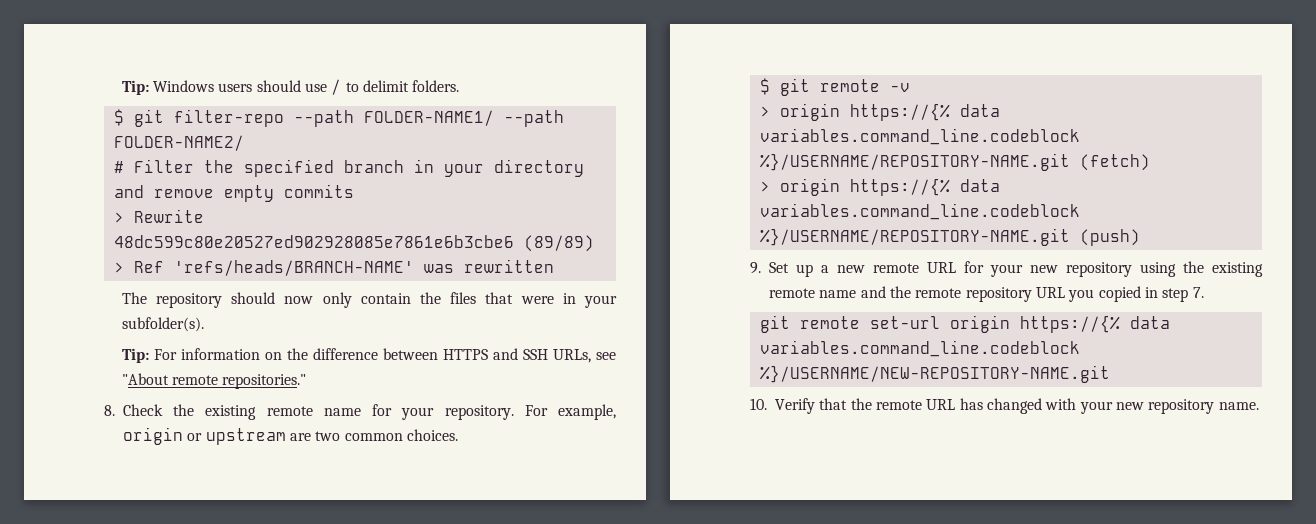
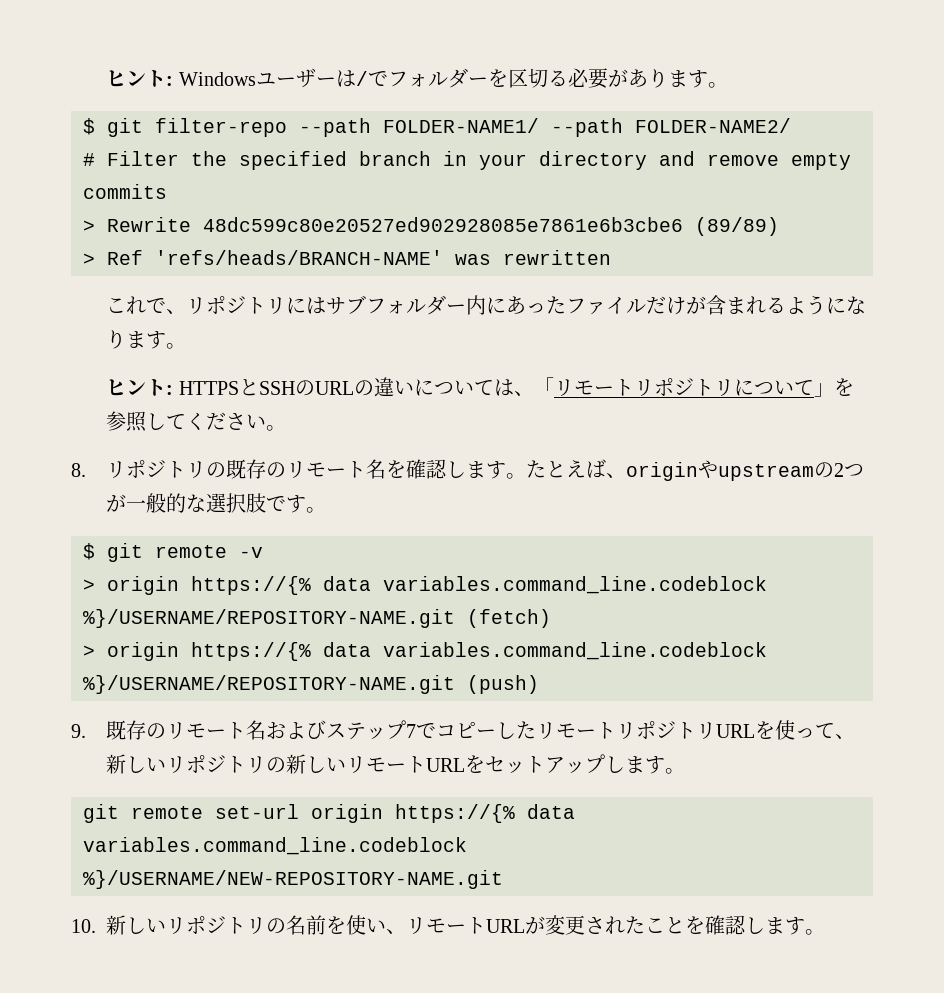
- Tip: Windows users should use / to delimit folders.
+ ヒント: Windowsユーザーは/でフォルダーを区切る必要があります。
- The repository should now only contain the files that were in your subfolder(s).
- Tip: For information on the difference between HTTPS and SSH URLs, see "About remote repositories."
- 8. Check the existing remote name for your repository. For example, origin or upstream are two common choices.
+ これで、リポジトリにはサブフォルダー内にあったファイルだけが含まれるようになります。
+ ヒント: HTTPSとSSHのURLの違いについては、「リモートリポジトリについて」を参照してください。
+ 8.リポジトリの既存のリモート名を確認します。たとえば、originやupstreamの2つが一般的な選択肢です。
- 9. Set up a new remote URL for your new repository using the existing remote name and the remote repository URL you copied in step 7.
+ 9.既存のリモート名およびステップ7でコピーしたリモートリポジトリURLを使って、新しいリポジトリの新しいリモートURLをセットアップします。
- 10. Verify that the remote URL has changed with your new repository name.
+ 10.新しいリポジトリの名前を使い、リモートURLが変更されたことを確認します。

